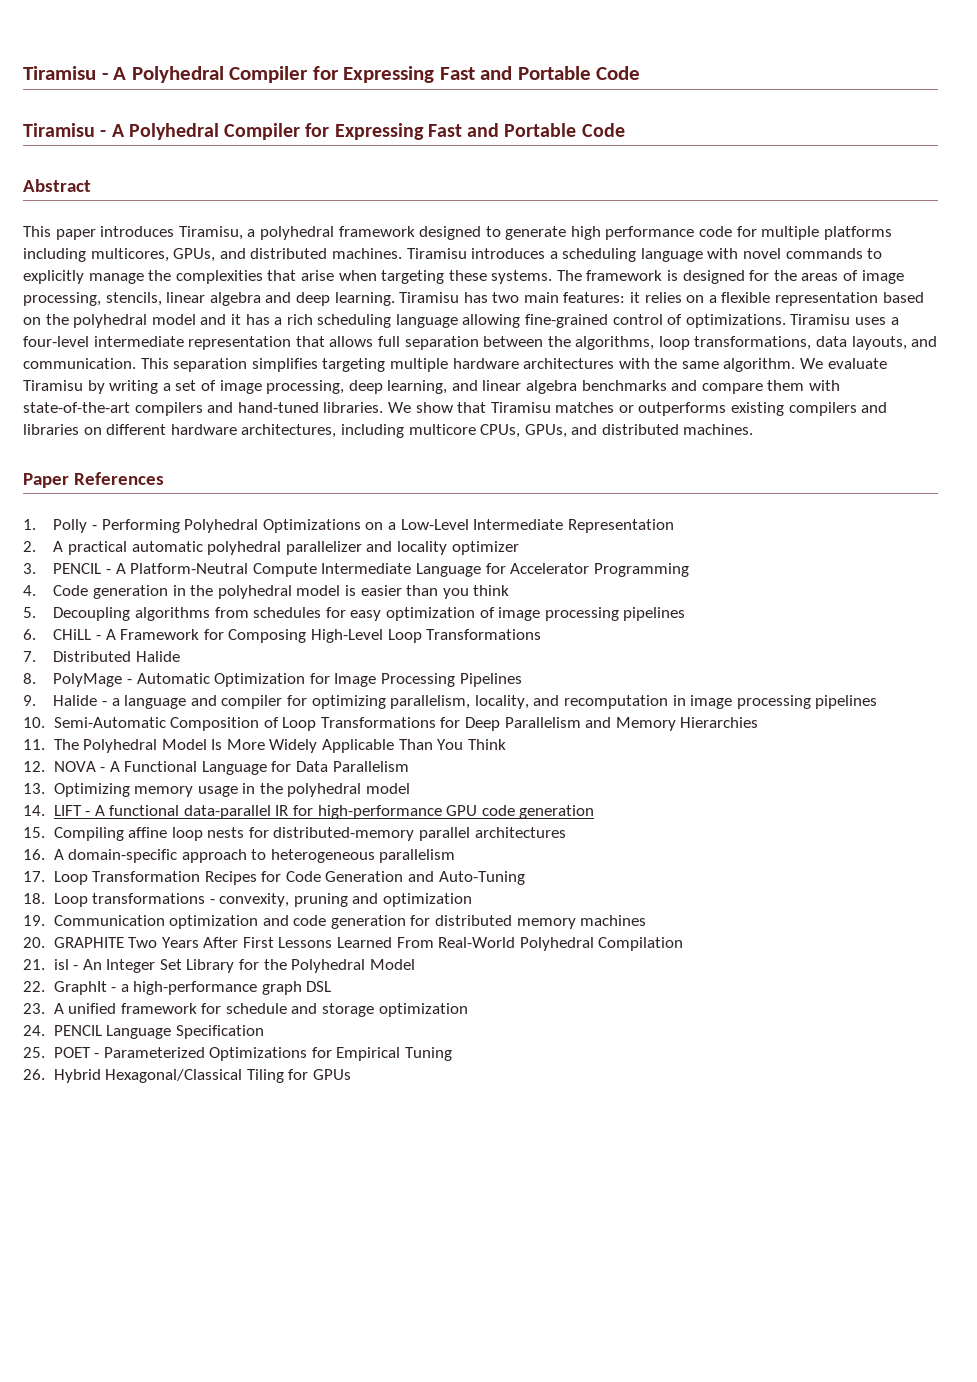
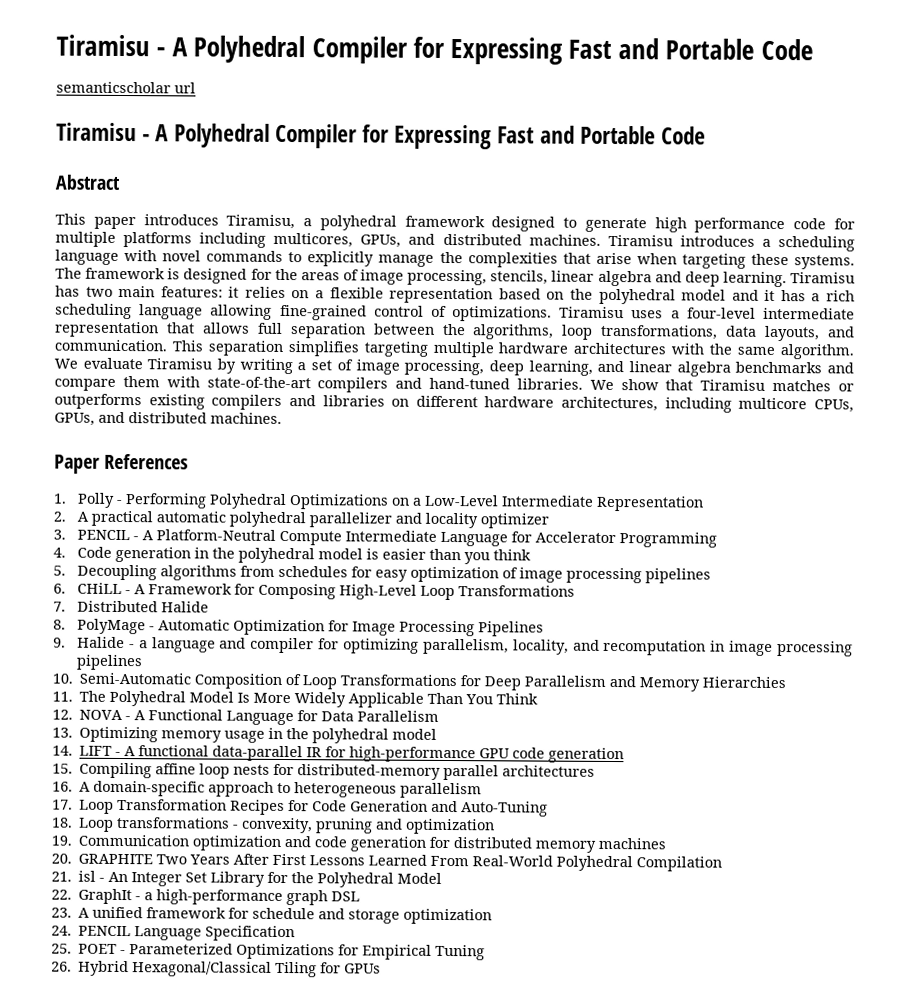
+ semanticscholar url

